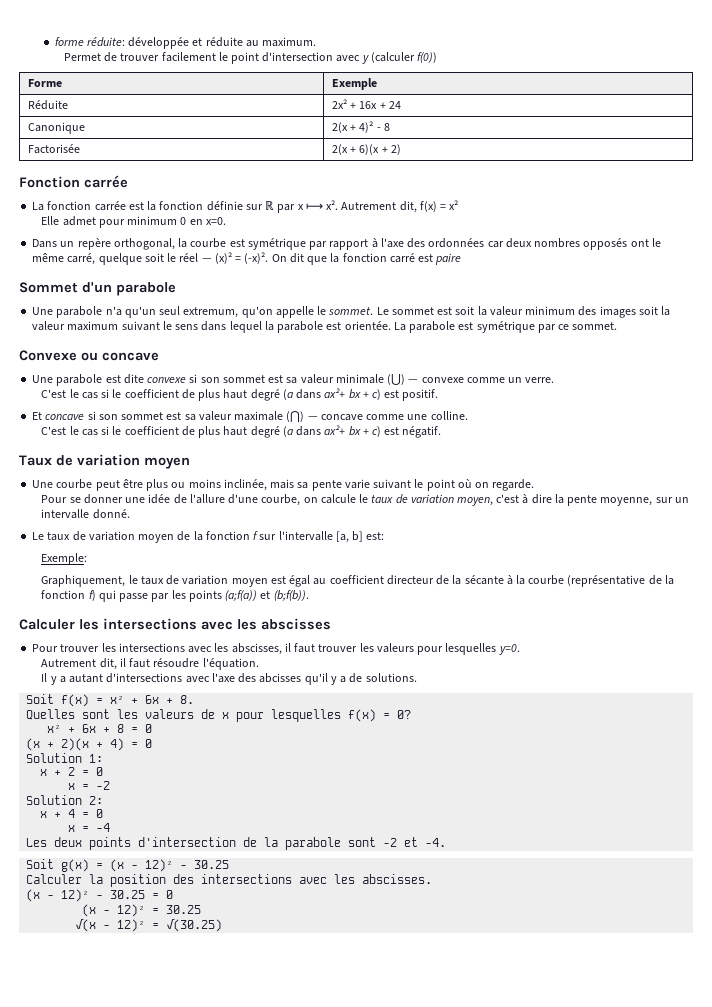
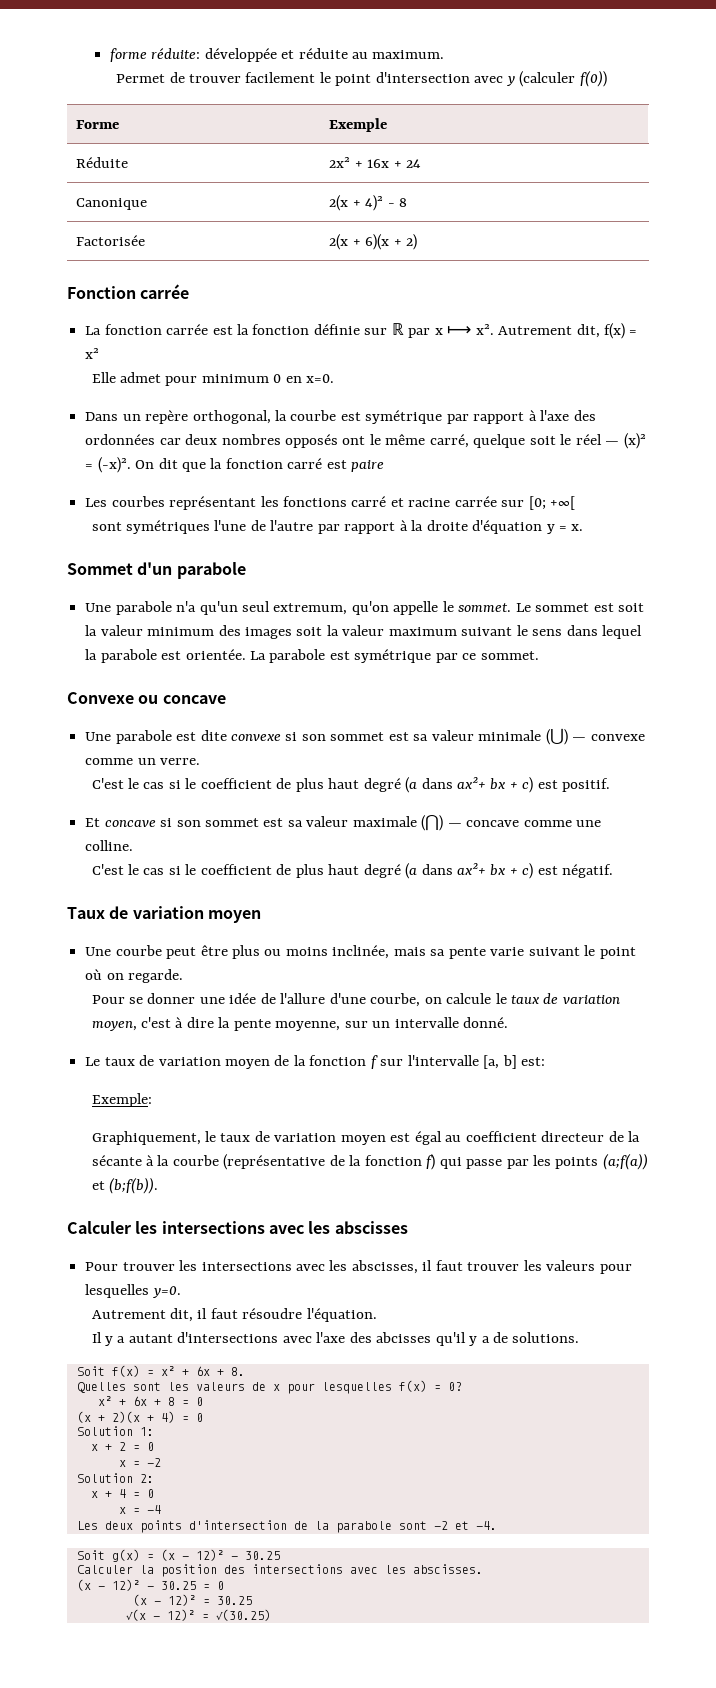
+ Les courbes représentant les fonctions carré et racine carrée sur [0; +∞[
+ sont symétriques l'une de l'autre par rapport à la droite d'équation y = x.

